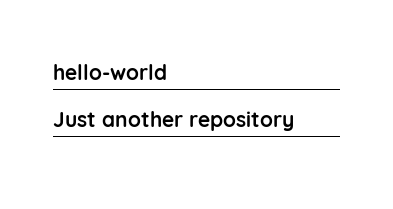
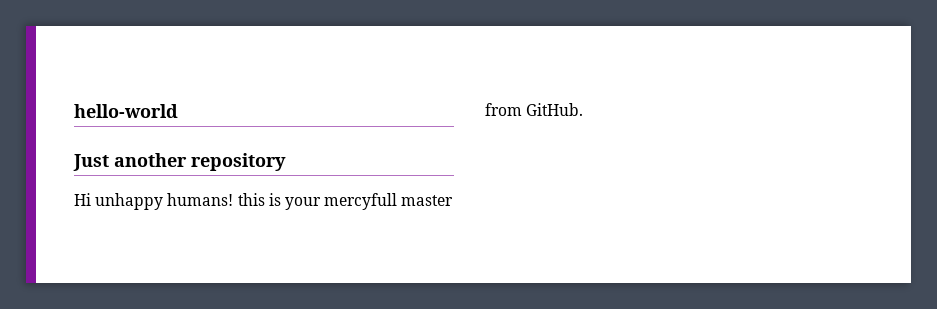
+ Hi unhappy humans! this is your mercyfull master from GitHub.

